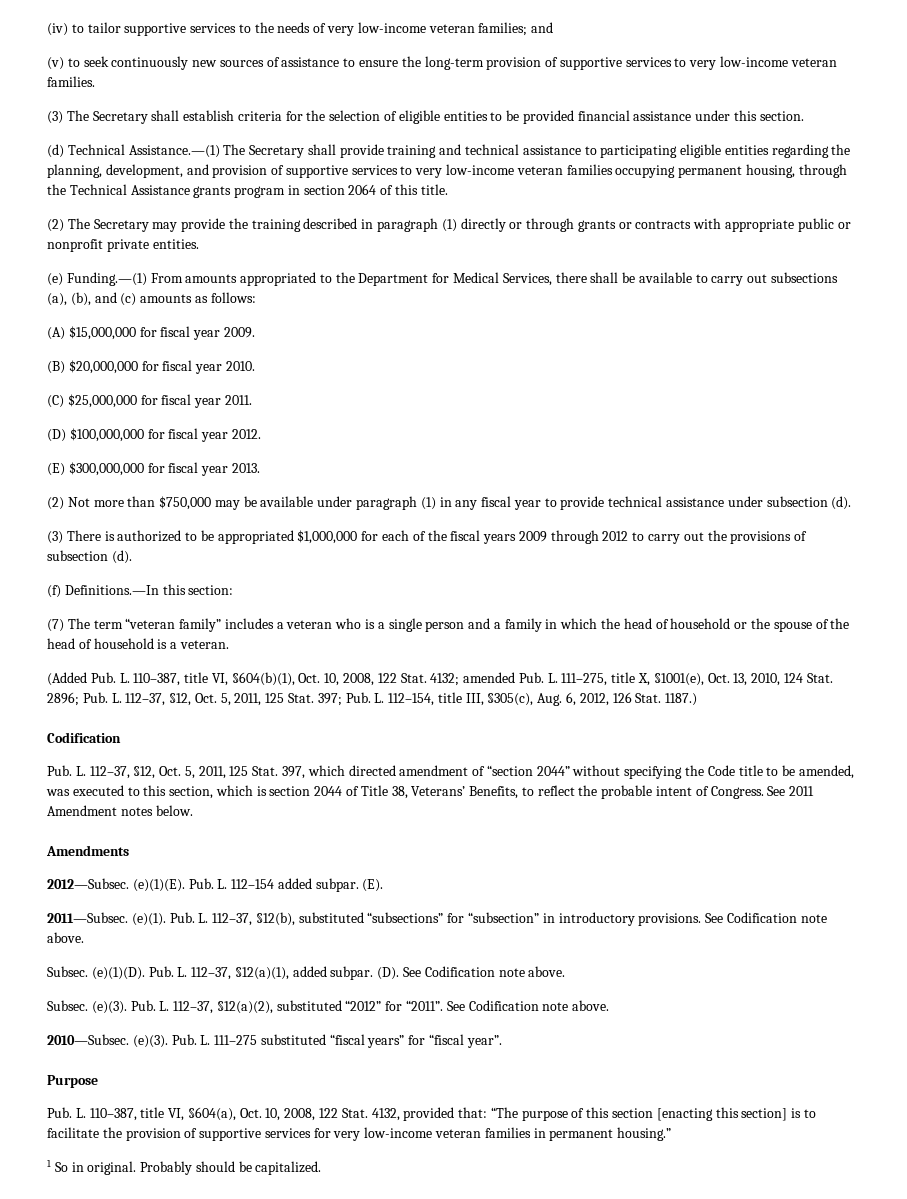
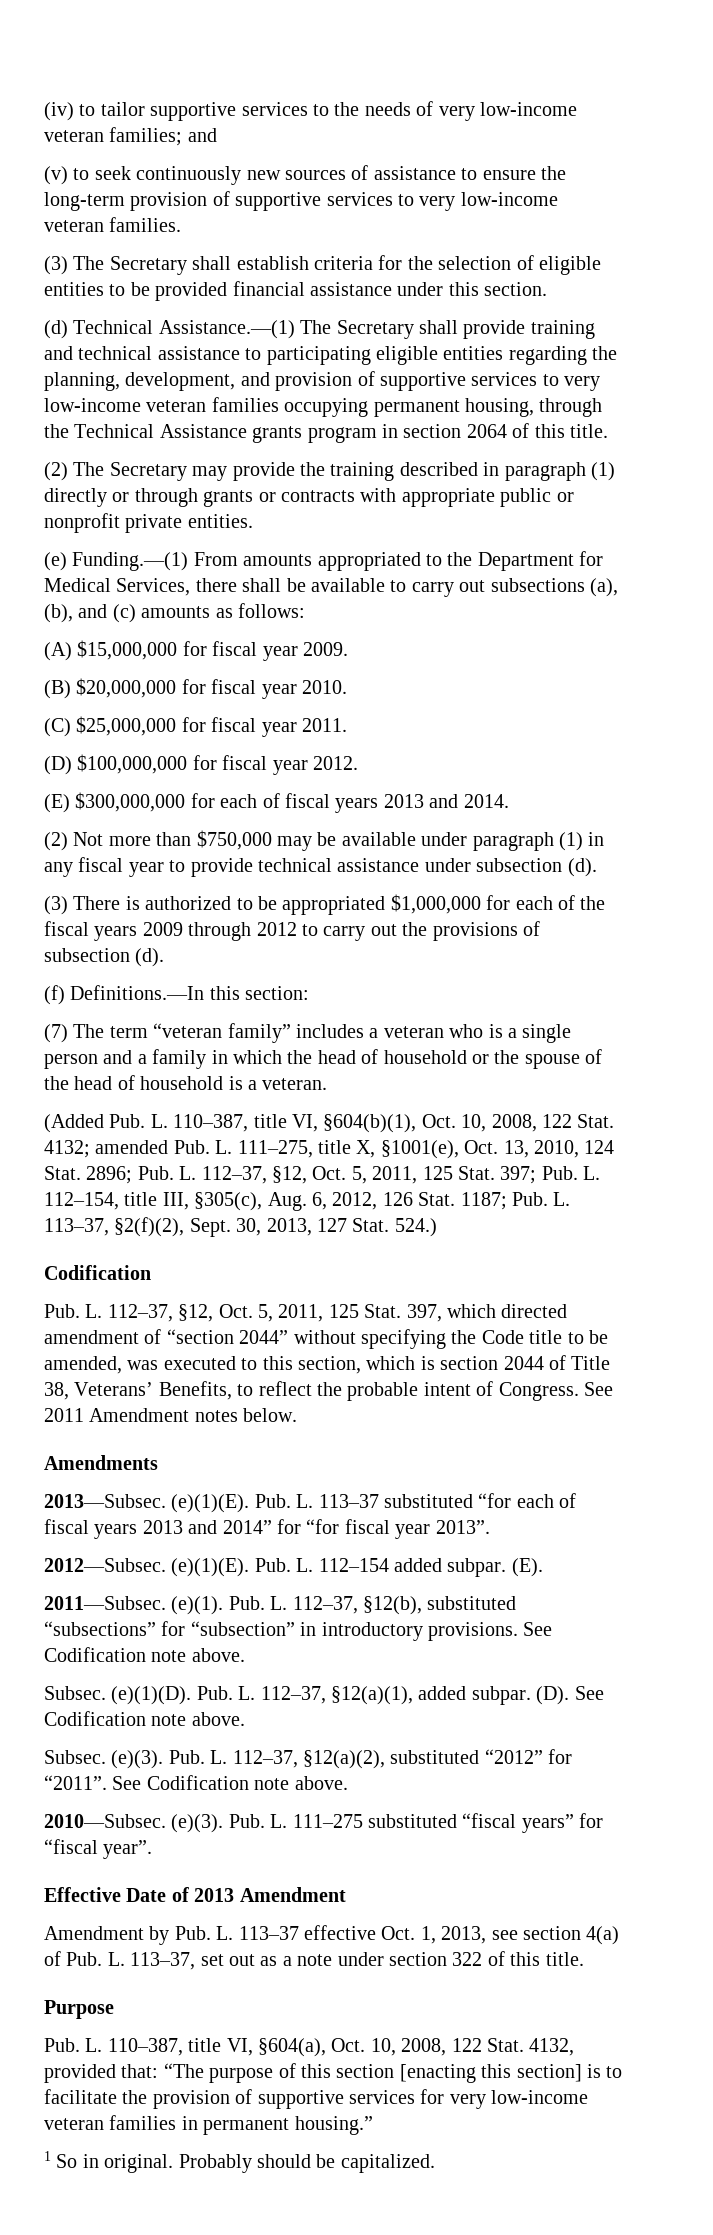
- (E) $300,000,000 for fiscal year 2013.
+ (E) $300,000,000 for each of fiscal years 2013 and 2014.
- 1187.)
+ 1187; Pub. L. 113–37, §2(f)(2), Sept. 30, 2013, 127 Stat. 524.)
+ 2013—Subsec. (e)(1)(E). Pub. L. 113–37 substituted “for each of fiscal years 2013 and 2014” for “for fiscal year 2013”.
+ Effective Date of 2013 Amendment
+ Amendment by Pub. L. 113–37 effective Oct. 1, 2013, see section 4(a) of Pub. L. 113–37, set out as a note under section 322 of this title.

